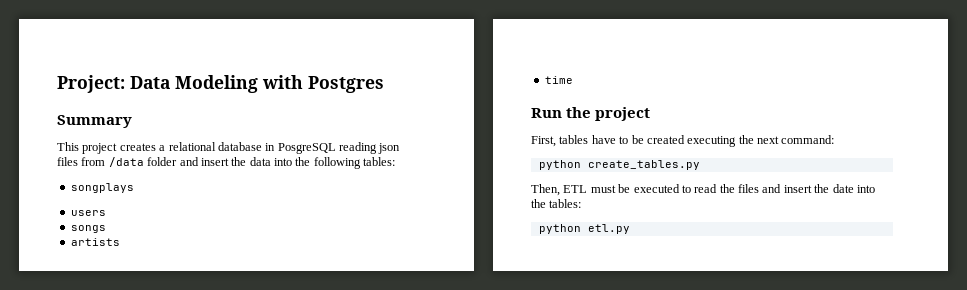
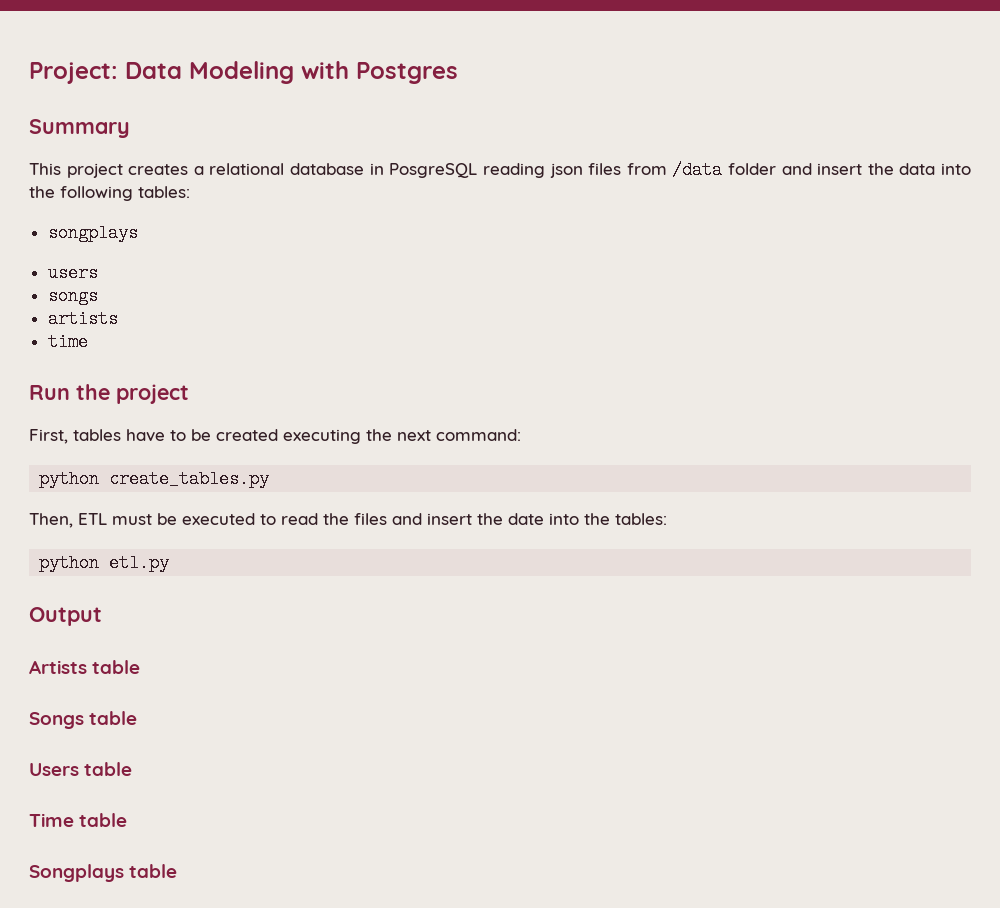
+ Output
+ Artists table
+ Songs table
+ Users table
+ Time table
+ Songplays table

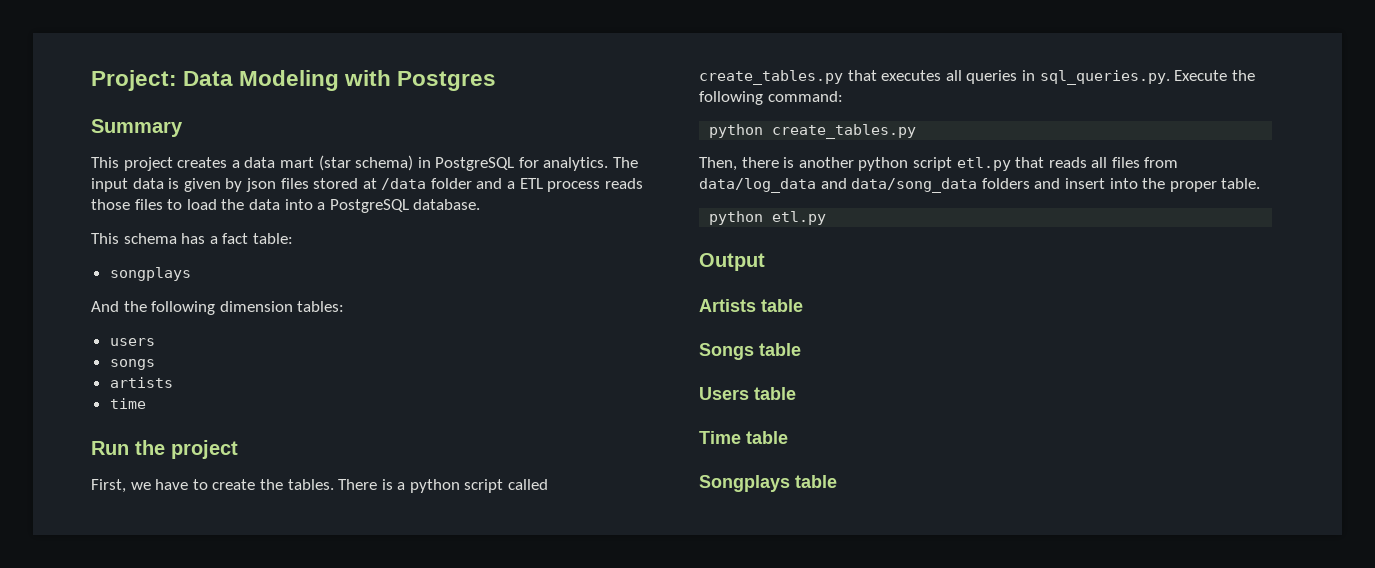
- This project creates a relational database in PosgreSQL reading json files from /data folder and insert the data into the following tables:
+ This project creates a data mart (star schema) in PostgreSQL for analytics. The input data is given by json files stored at /data folder and a ETL process reads those files to load the data into a PostgreSQL database.
+ This schema has a fact table:
  songplays
+ And the following dimension tables:
- First, tables have to be created executing the next command:
+ First, we have to create the tables. There is a python script called create_tables.py that executes all queries in sql_queries.py. Execute the following command:
  python create_tables.py
- Then, ETL must be executed to read the files and insert the date into the tables:
+ Then, there is another python script etl.py that reads all files from data/log_data and data/song_data folders and insert into the proper table.

